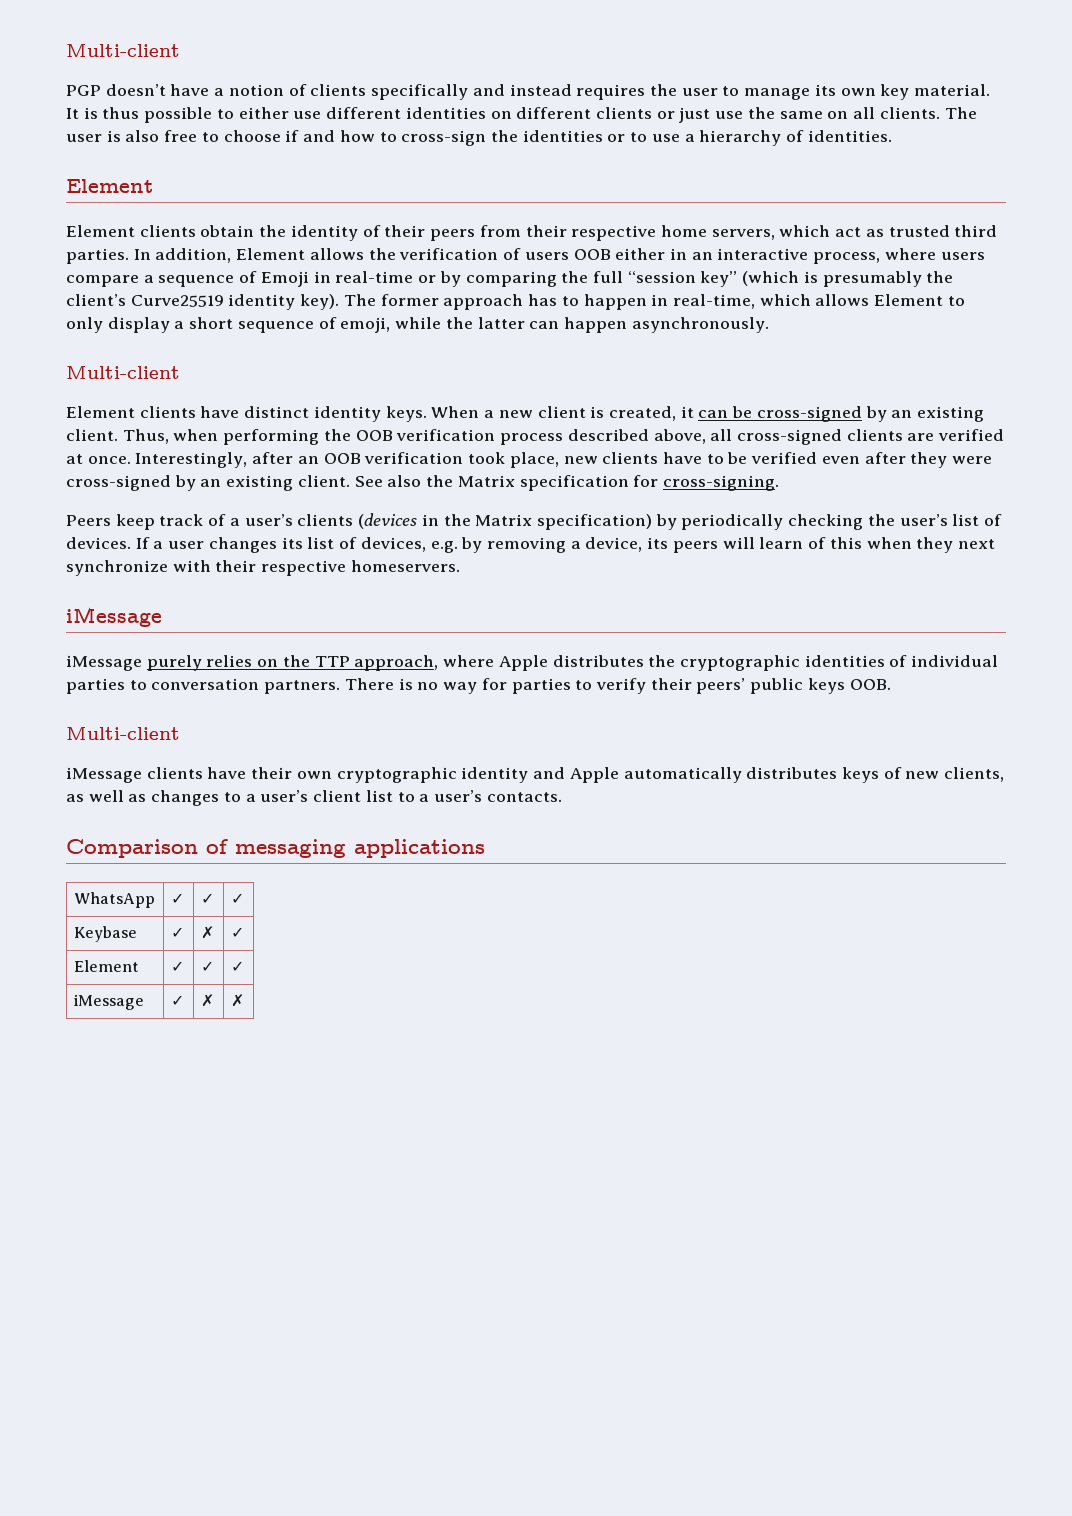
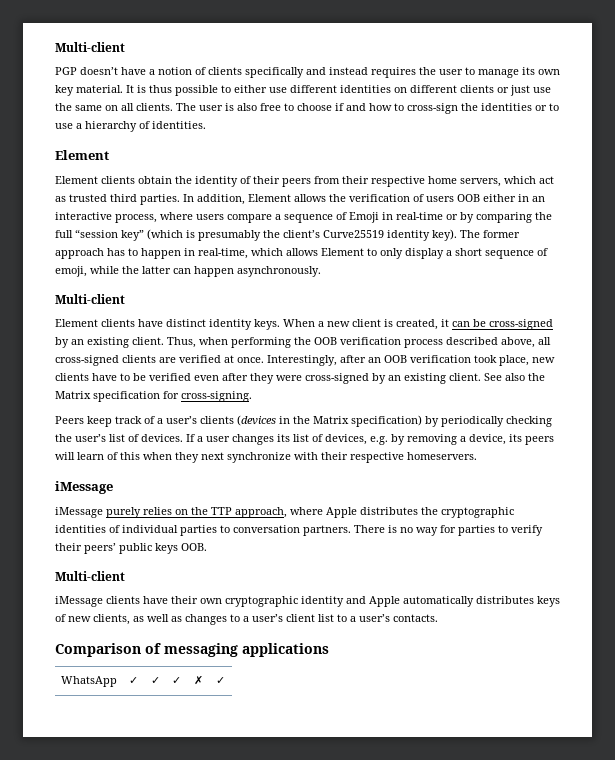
- WhatsApp | ✓ | ✓ | ✓
- Keybase | ✓ | ✗ | ✓
+ WhatsApp | ✓ | ✓ | ✓ | ✗ | ✓
- Element | ✓ | ✓ | ✓
- iMessage | ✓ | ✗ | ✗

